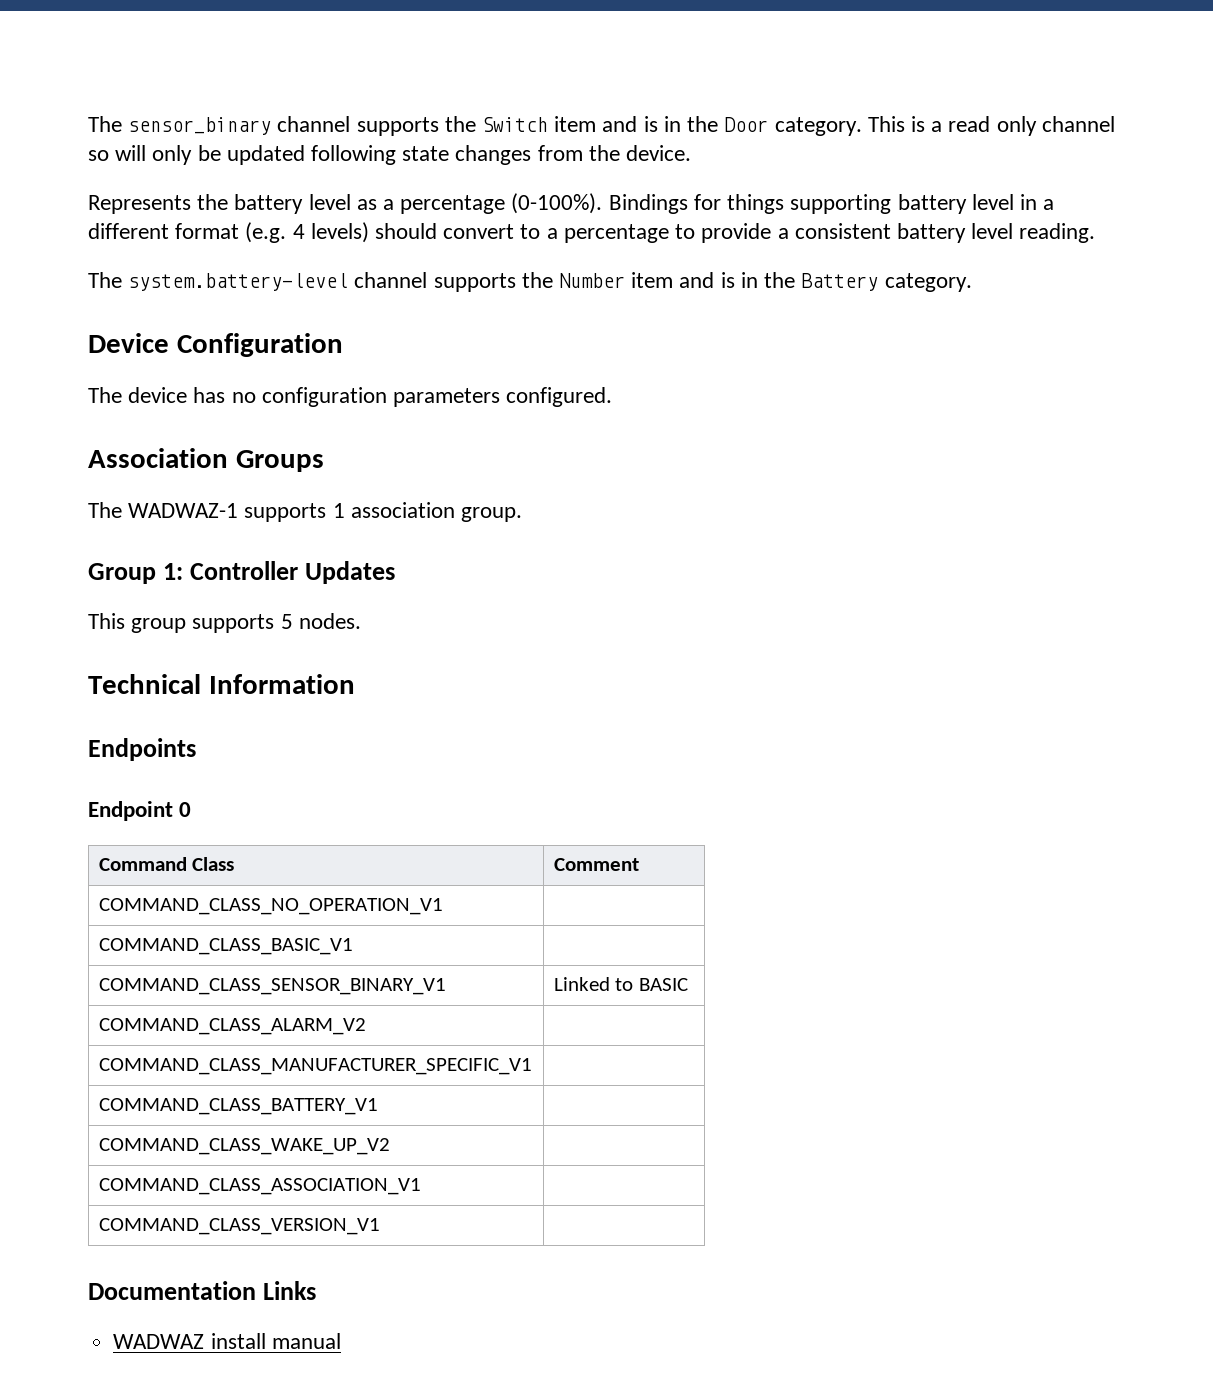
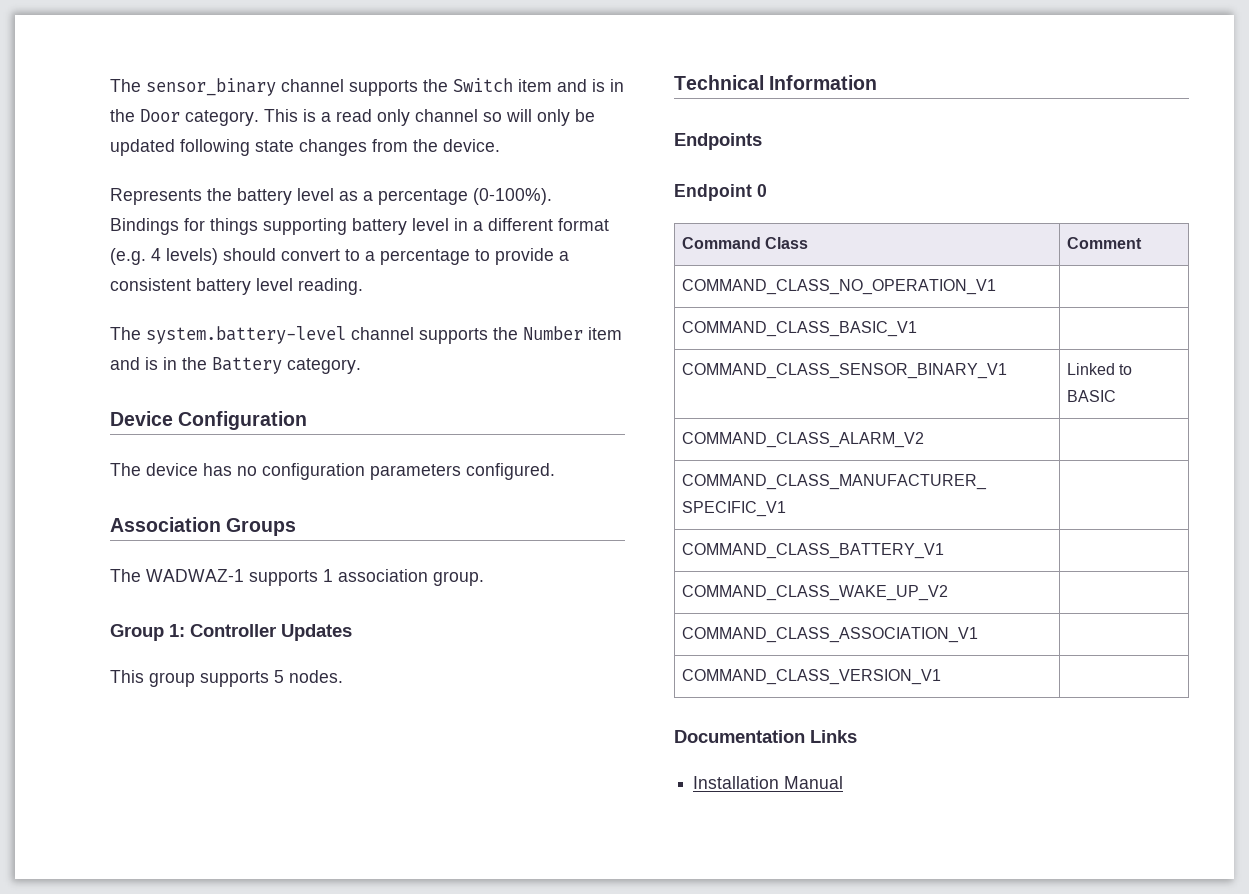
- WADWAZ install manual
+ Installation Manual

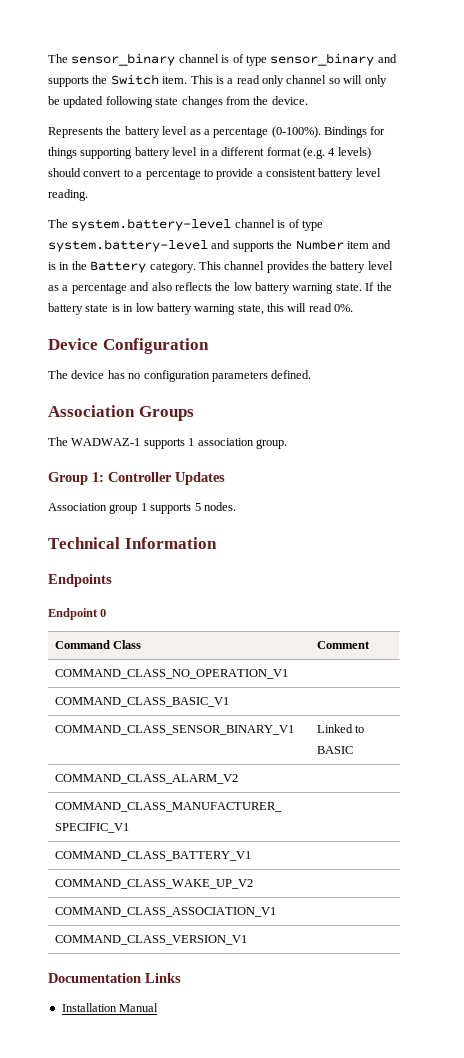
- The sensor_binary channel supports the Switch item and is in the Door category.
+ The sensor_binary channel is of type sensor_binary and supports the Switch item.
- The system.battery-level channel supports the Number item and is in the Battery category.
+ The system.battery-level channel is of type system.battery-level and supports the Number item and is in the Battery category. This channel provides the battery level as a percentage and also reflects the low battery warning state. If the battery state is in low battery warning state, this will read 0%.
- The device has no configuration parameters configured.
+ The device has no configuration parameters defined.
- This group supports 5 nodes.
+ Association group 1 supports 5 nodes.

